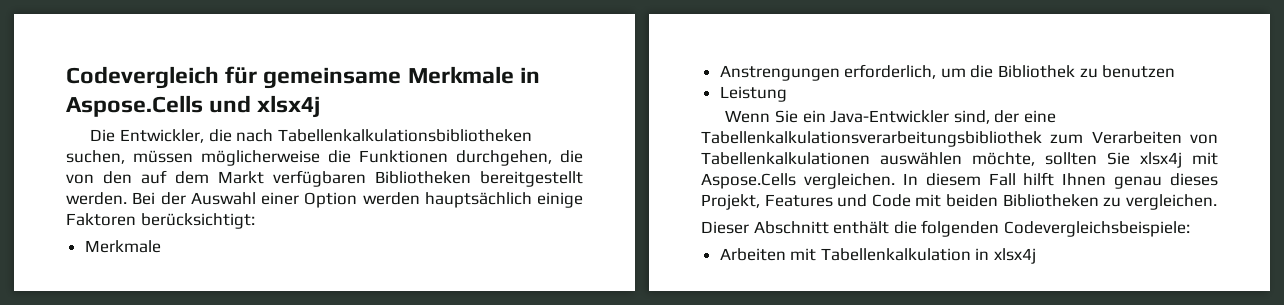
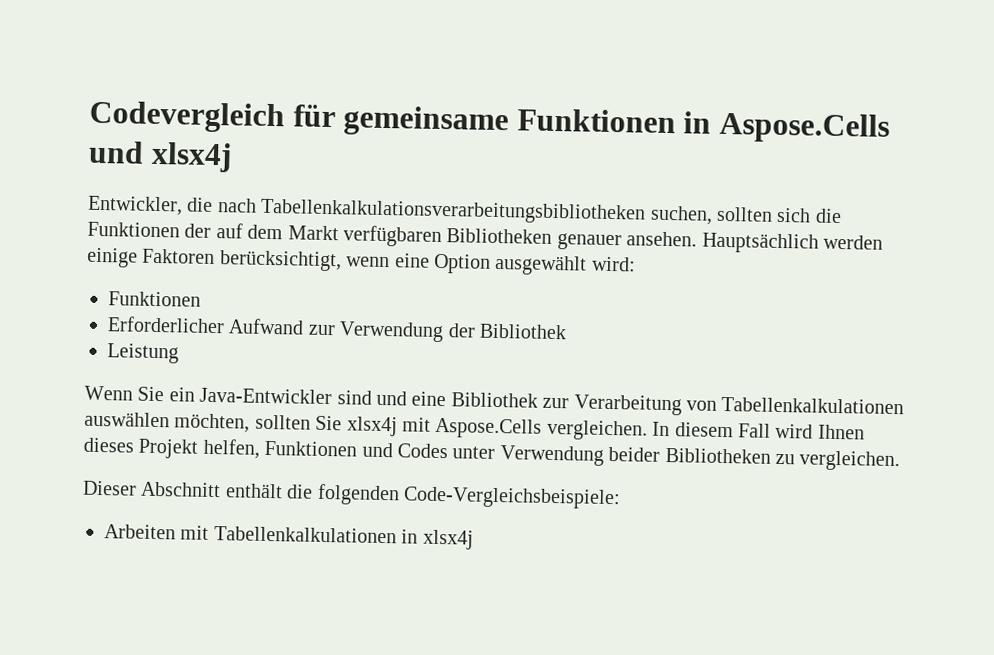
- Codevergleich für gemeinsame Merkmale in Aspose.Cells und xlsx4j
+ Codevergleich für gemeinsame Funktionen in Aspose.Cells und xlsx4j
- Die Entwickler, die nach Tabellenkalkulationsbibliotheken suchen, müssen möglicherweise die Funktionen durchgehen, die von den auf dem Markt verfügbaren Bibliotheken bereitgestellt werden. Bei der Auswahl einer Option werden hauptsächlich einige Faktoren berücksichtigt:
- Merkmale
- Anstrengungen erforderlich, um die Bibliothek zu benutzen
+ Entwickler, die nach Tabellenkalkulationsverarbeitungsbibliotheken suchen, sollten sich die Funktionen der auf dem Markt verfügbaren Bibliotheken genauer ansehen. Hauptsächlich werden einige Faktoren berücksichtigt, wenn eine Option ausgewählt wird:
+ Funktionen
+ Erforderlicher Aufwand zur Verwendung der Bibliothek
- Wenn Sie ein Java-Entwickler sind, der eine Tabellenkalkulationsverarbeitungsbibliothek zum Verarbeiten von Tabellenkalkulationen auswählen möchte, sollten Sie xlsx4j mit Aspose.Cells vergleichen.
+ Wenn Sie ein Java-Entwickler sind und eine Bibliothek zur Verarbeitung von Tabellenkalkulationen auswählen möchten, sollten Sie xlsx4j mit Aspose.Cells vergleichen.
- In diesem Fall hilft Ihnen genau dieses Projekt, Features und Code mit beiden Bibliotheken zu vergleichen.
+ In diesem Fall wird Ihnen dieses Projekt helfen, Funktionen und Codes unter Verwendung beider Bibliotheken zu vergleichen.
- Dieser Abschnitt enthält die folgenden Codevergleichsbeispiele:
+ Dieser Abschnitt enthält die folgenden Code-Vergleichsbeispiele:
- Arbeiten mit Tabellenkalkulation in xlsx4j
+ Arbeiten mit Tabellenkalkulationen in xlsx4j

